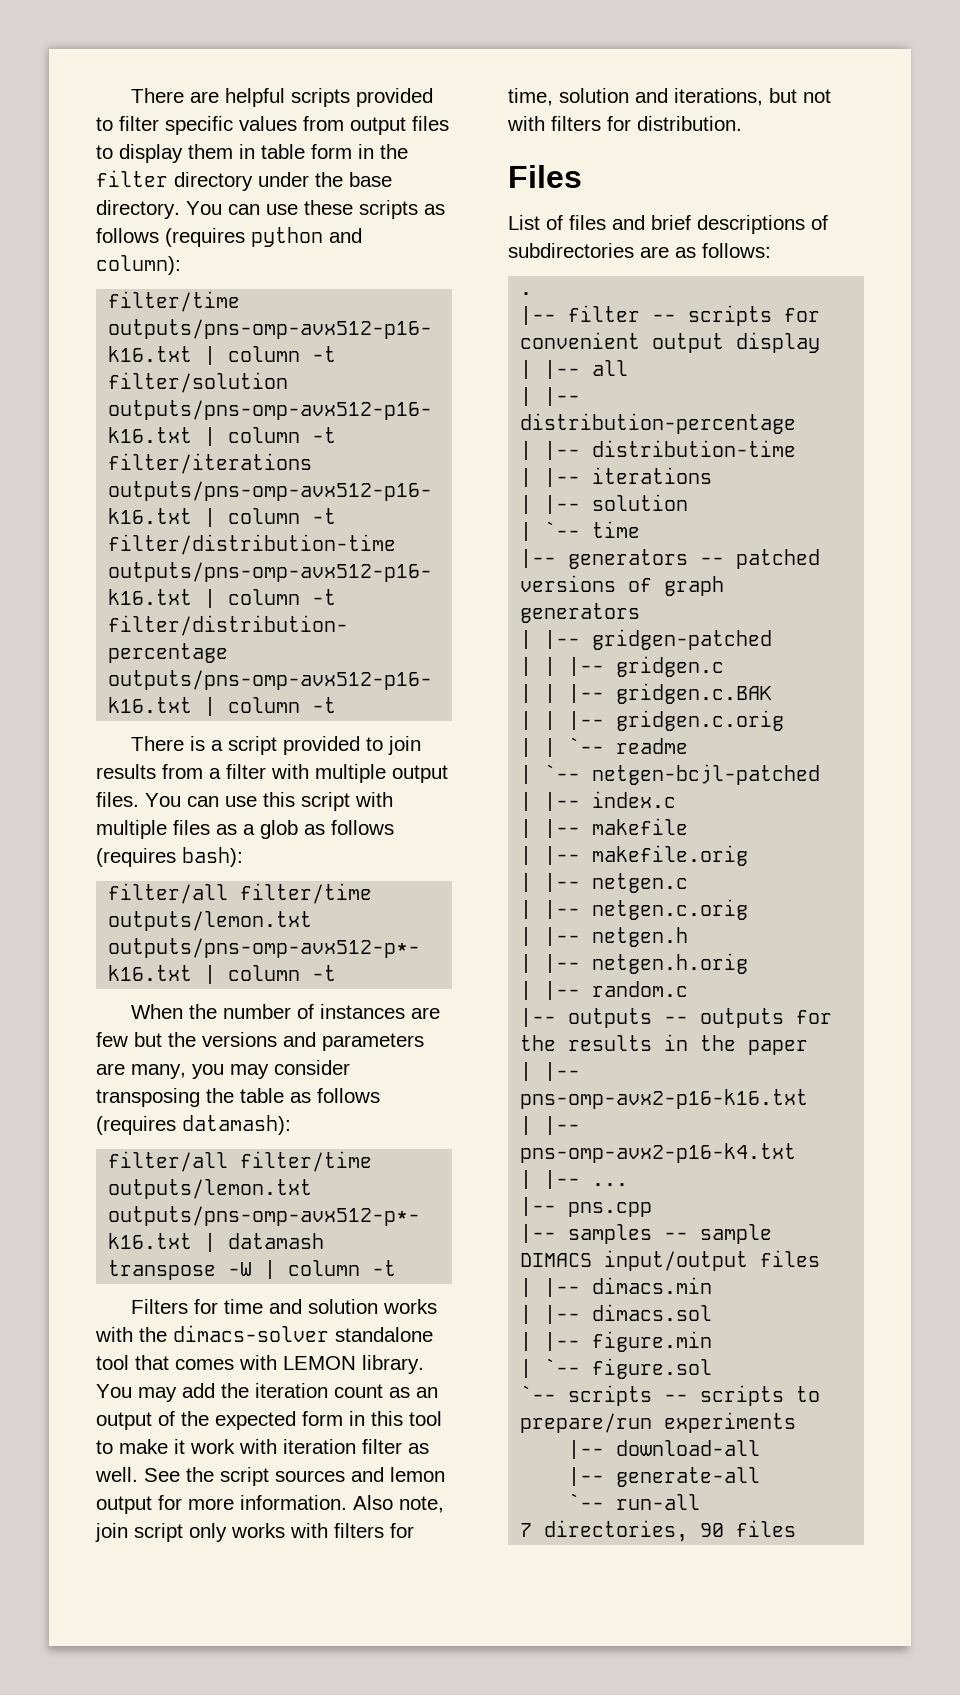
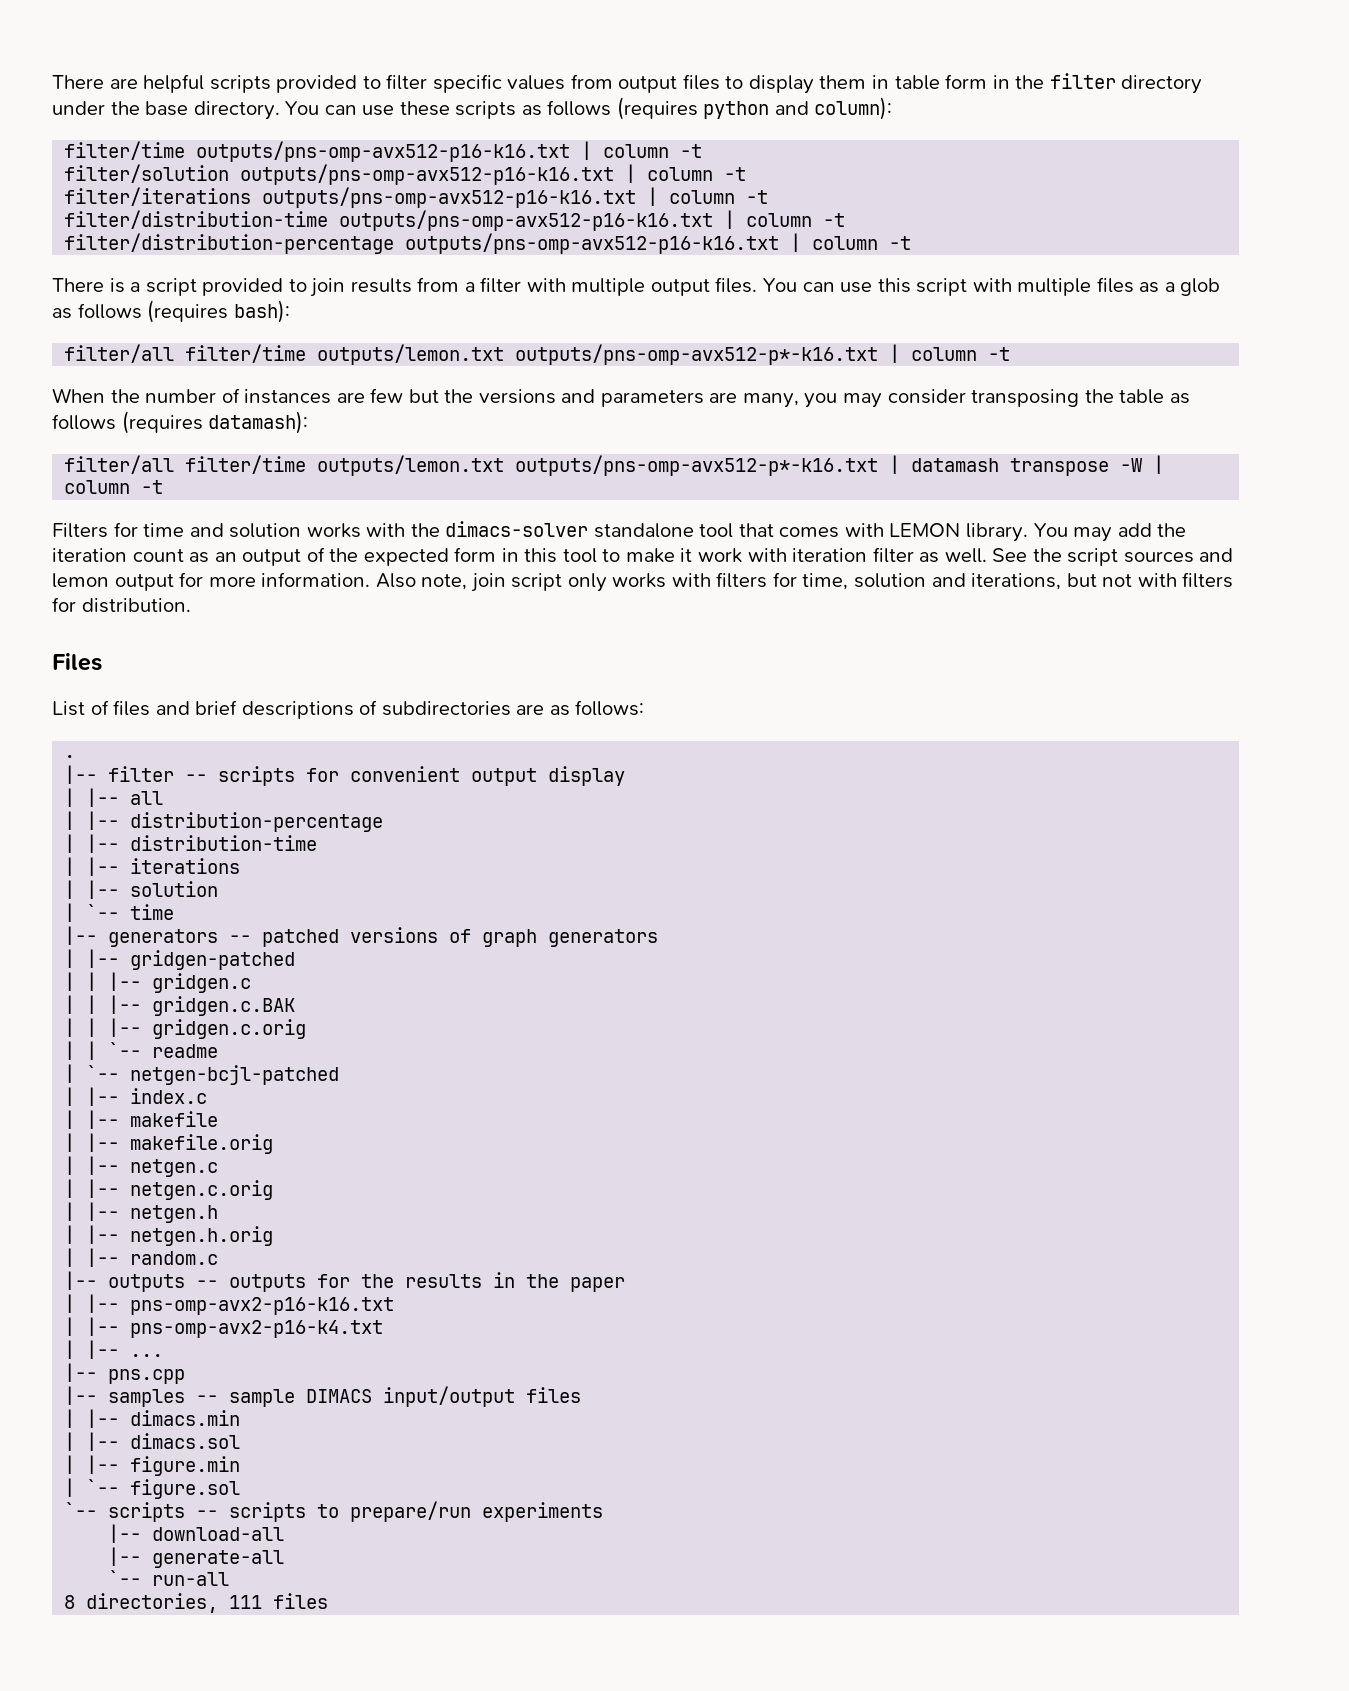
- 7 directories, 90 files
+ 8 directories, 111 files

